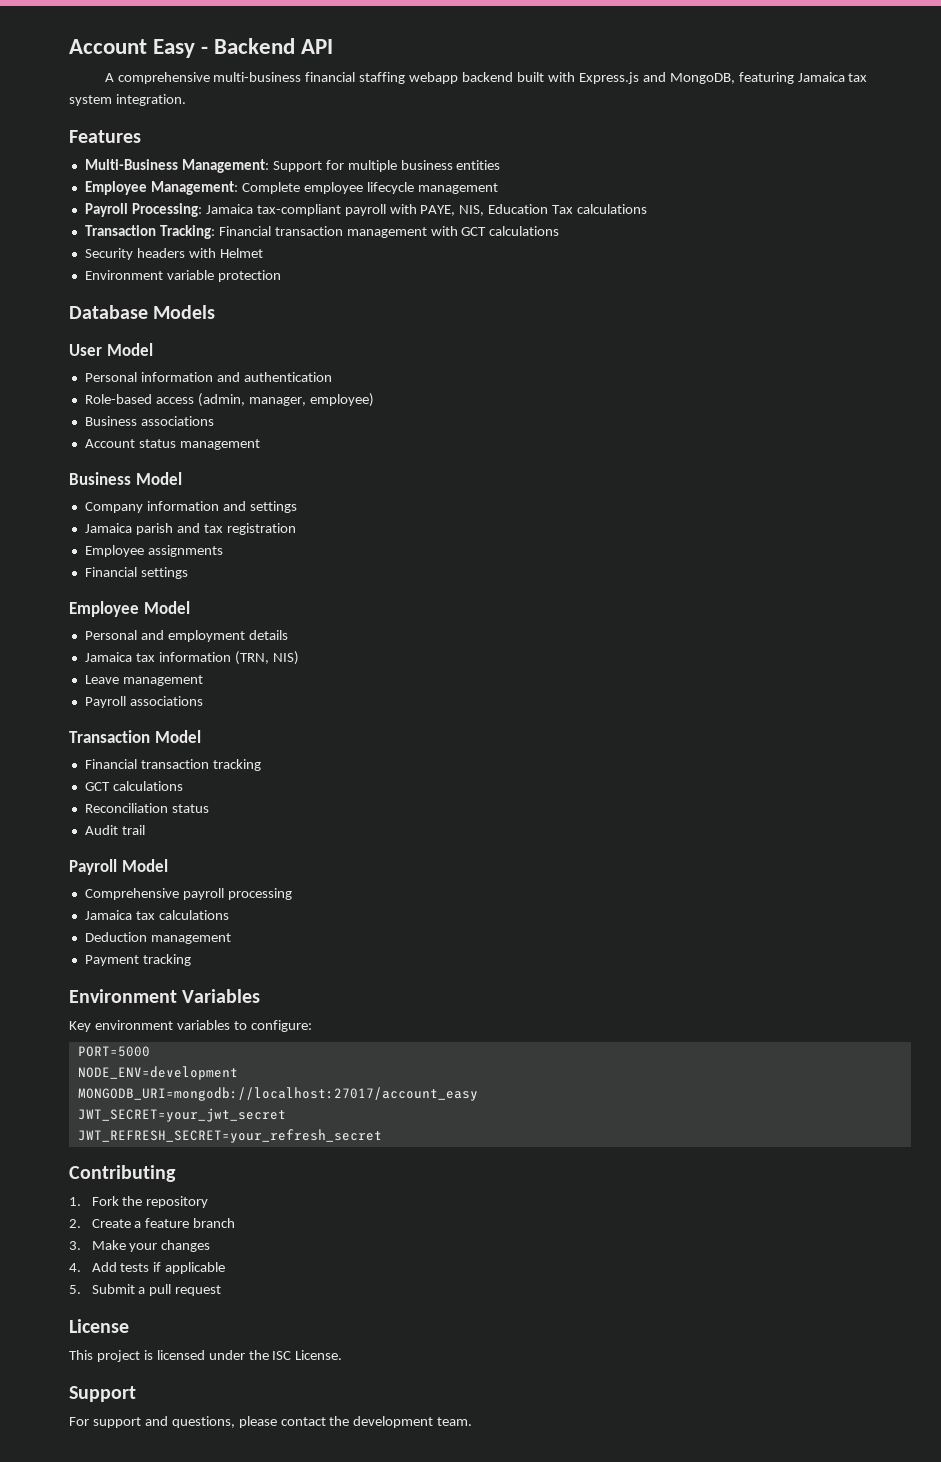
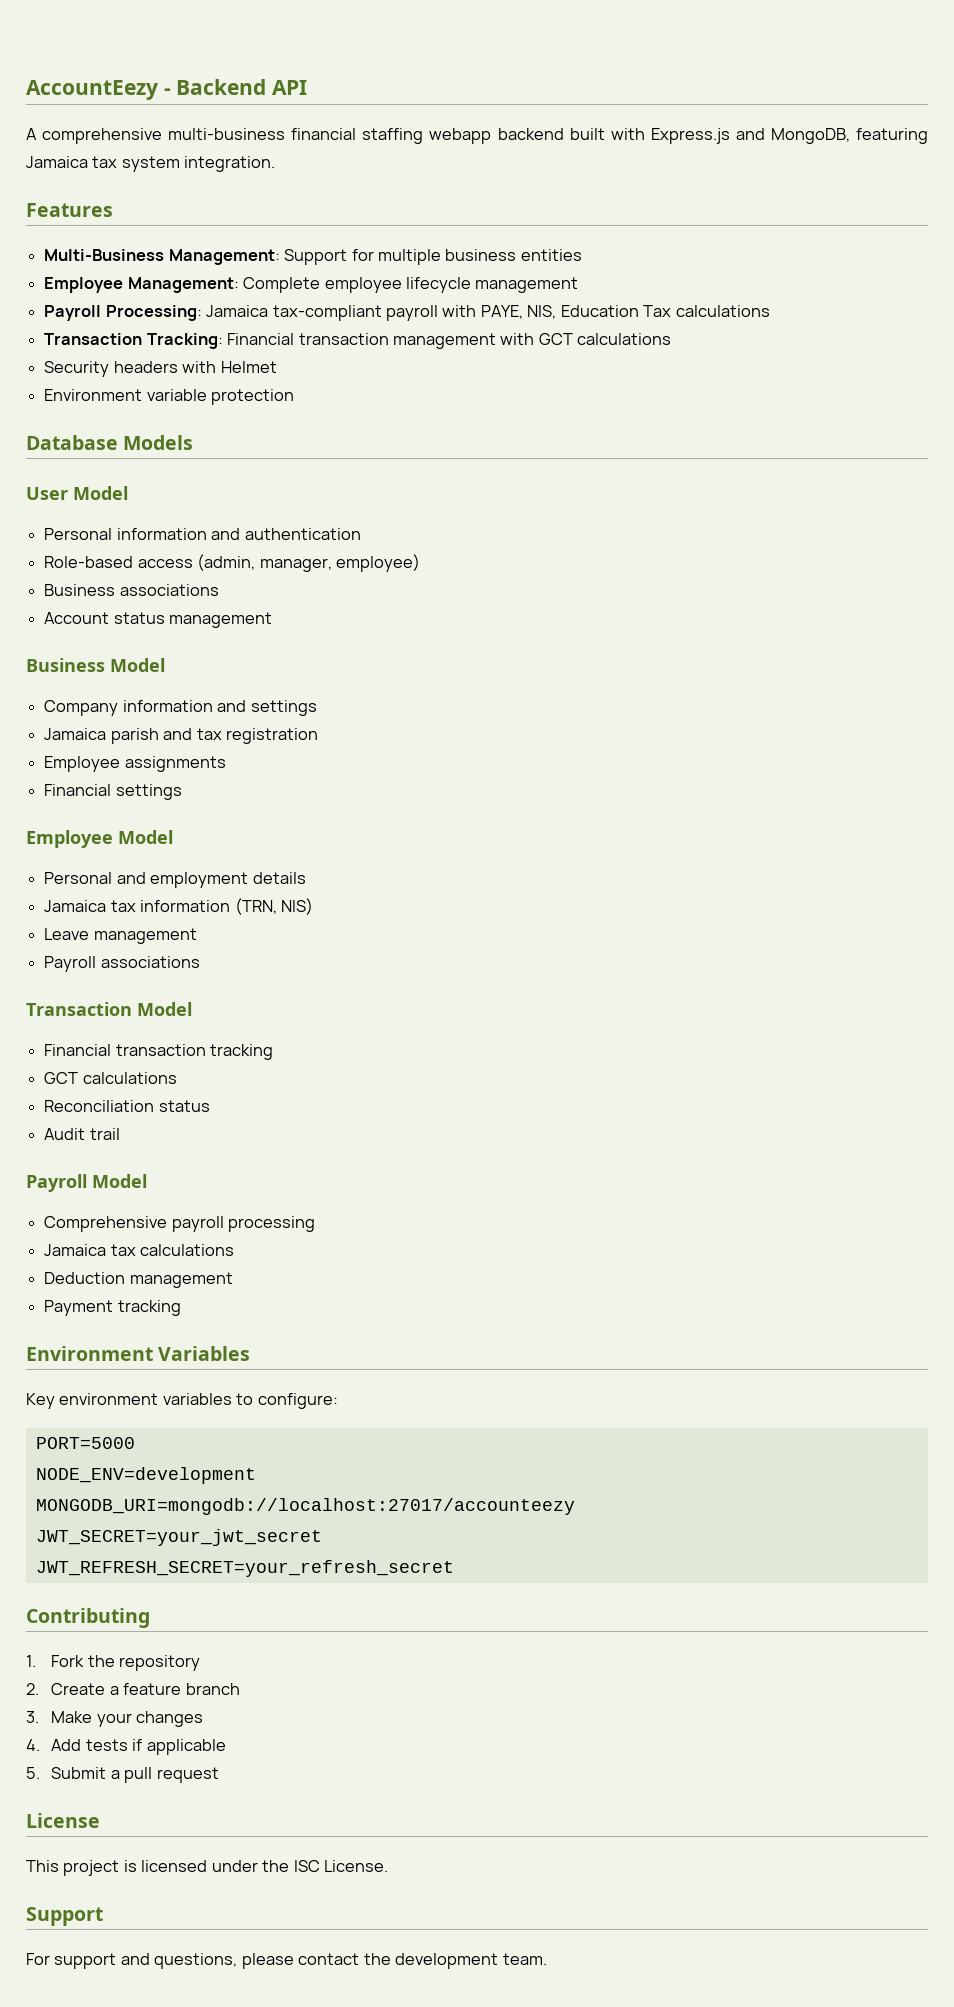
- Account Easy - Backend API
+ AccountEezy - Backend API
- MONGODB_URI=mongodb://localhost:27017/account_easy
+ MONGODB_URI=mongodb://localhost:27017/accounteezy

